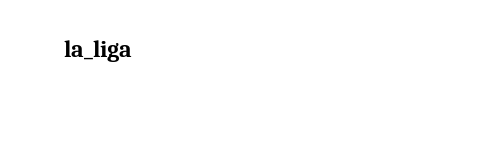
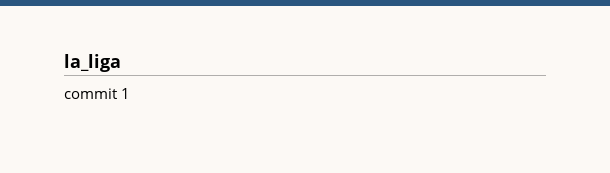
+ commit 1

